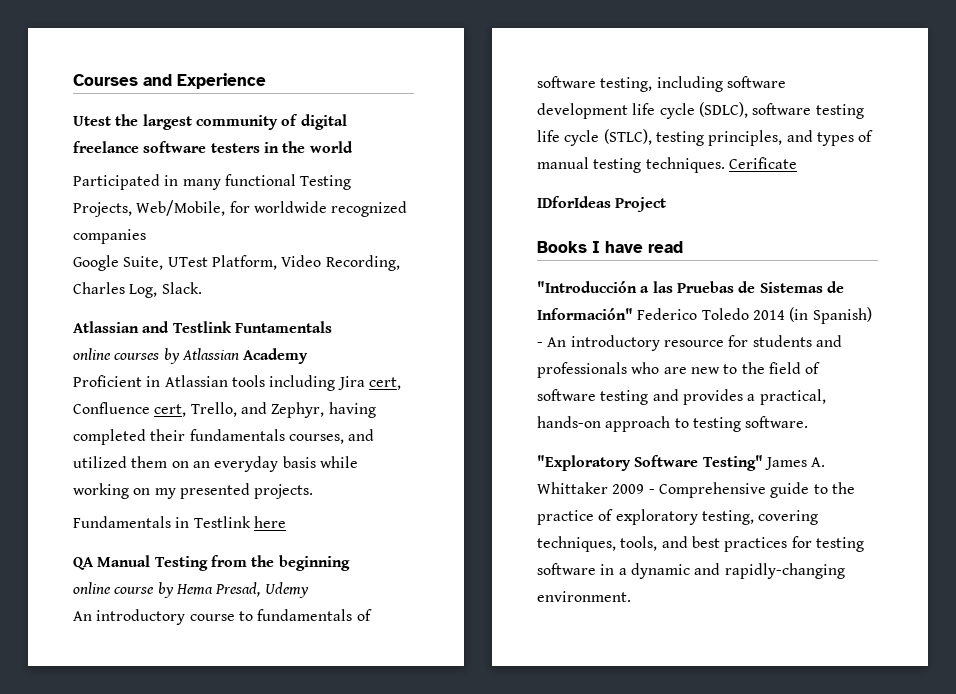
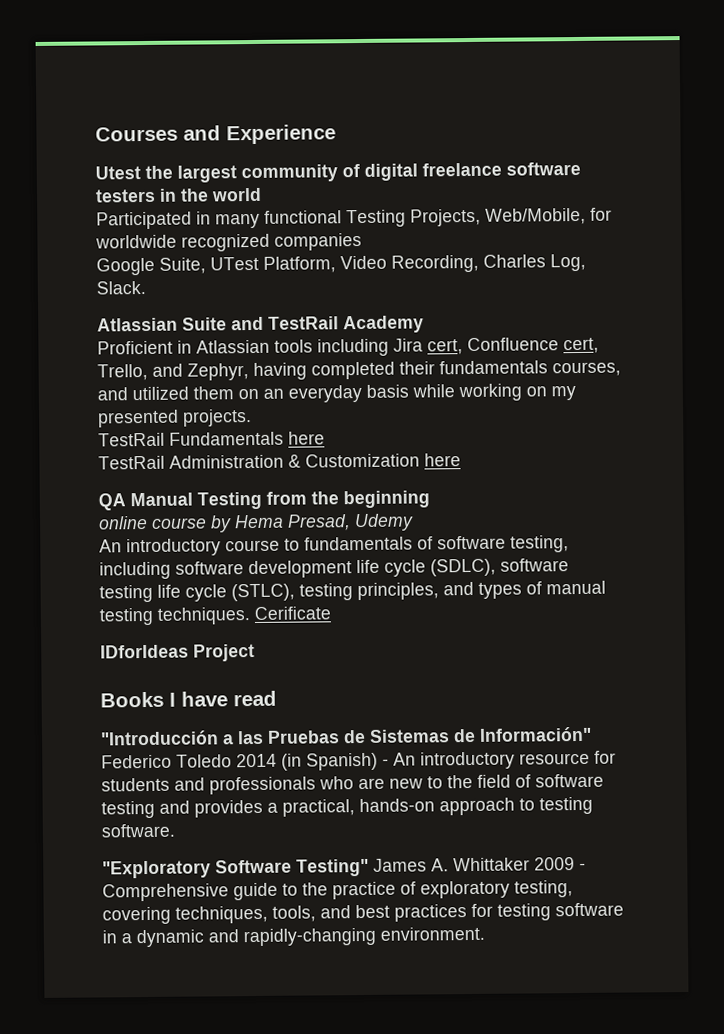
- Atlassian and Testlink Funtamentals
- online courses by Atlassian Academy
+ Atlassian Suite and TestRail Academy
- Fundamentals in Testlink here
+ TestRail Fundamentals here
+ TestRail Administration & Customization here

